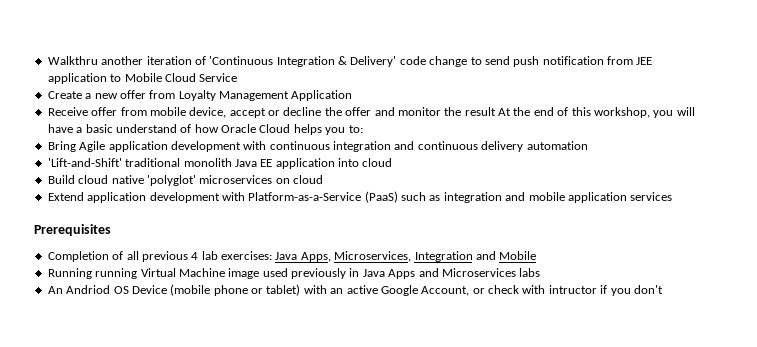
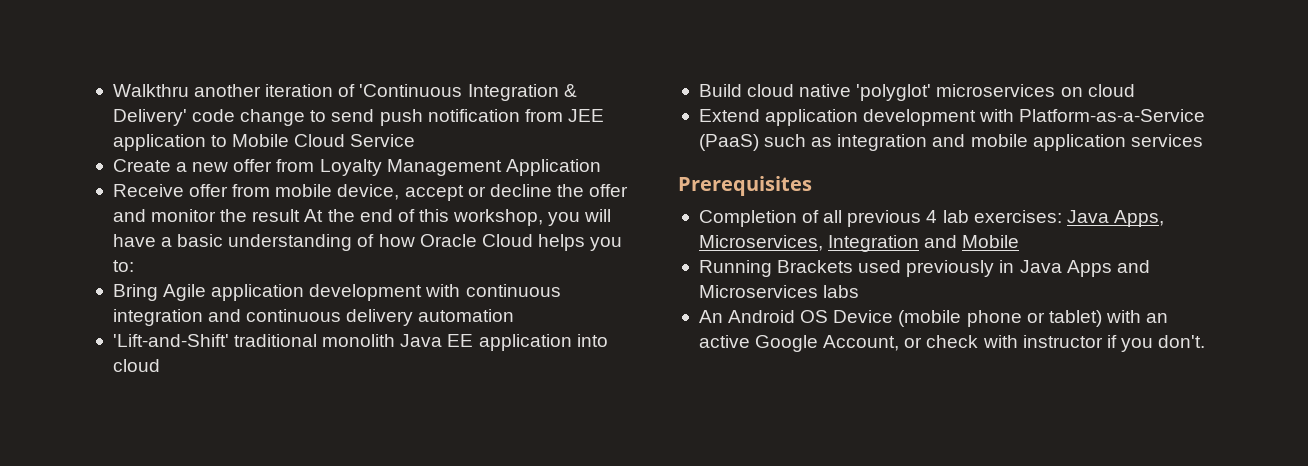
- Receive offer from mobile device, accept or decline the offer and monitor the result At the end of this workshop, you will have a basic understand of how Oracle Cloud helps you to:
+ Receive offer from mobile device, accept or decline the offer and monitor the result At the end of this workshop, you will have a basic understanding of how Oracle Cloud helps you to:
- Running running Virtual Machine image used previously in Java Apps and Microservices labs
+ Running Brackets used previously in Java Apps and Microservices labs
- An Andriod OS Device (mobile phone or tablet) with an active Google Account, or check with intructor if you don't
+ An Android OS Device (mobile phone or tablet) with an active Google Account, or check with instructor if you don't.

